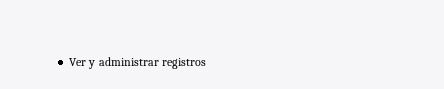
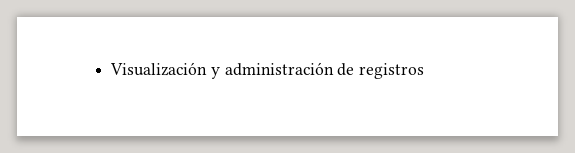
- Ver y administrar registros
+ Visualización y administración de registros

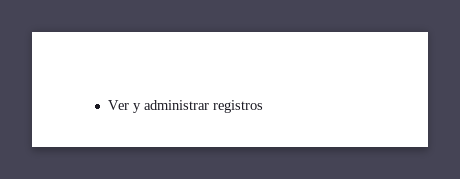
- Visualización y administración de registros
+ Ver y administrar registros

